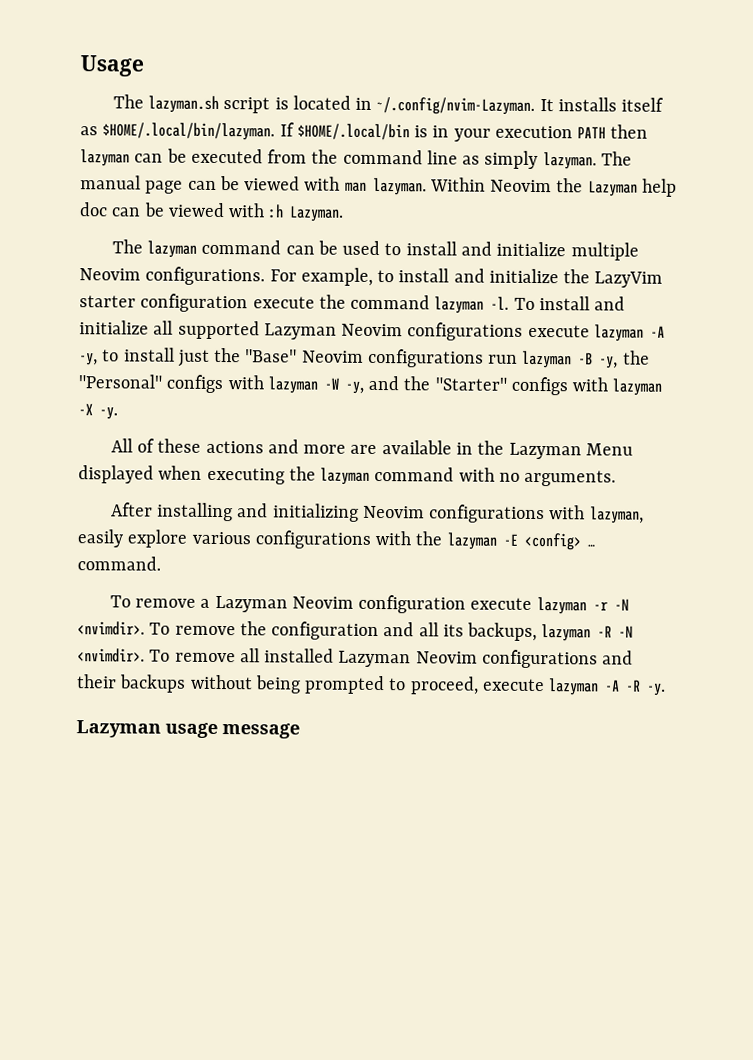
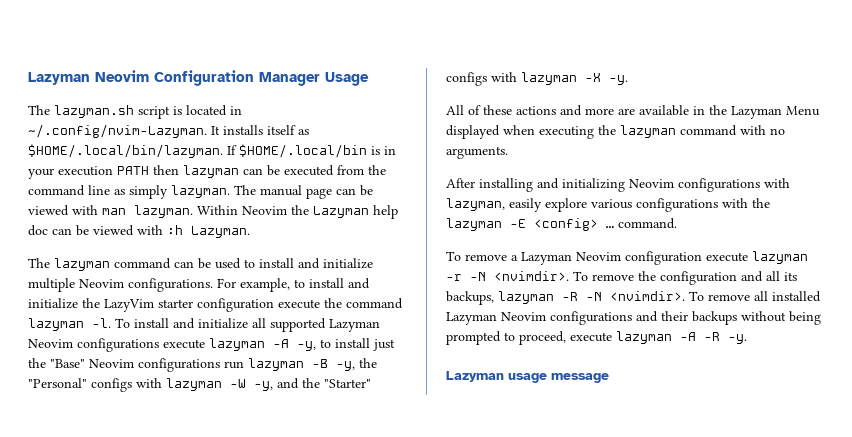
- Usage
+ Lazyman Neovim Configuration Manager Usage

